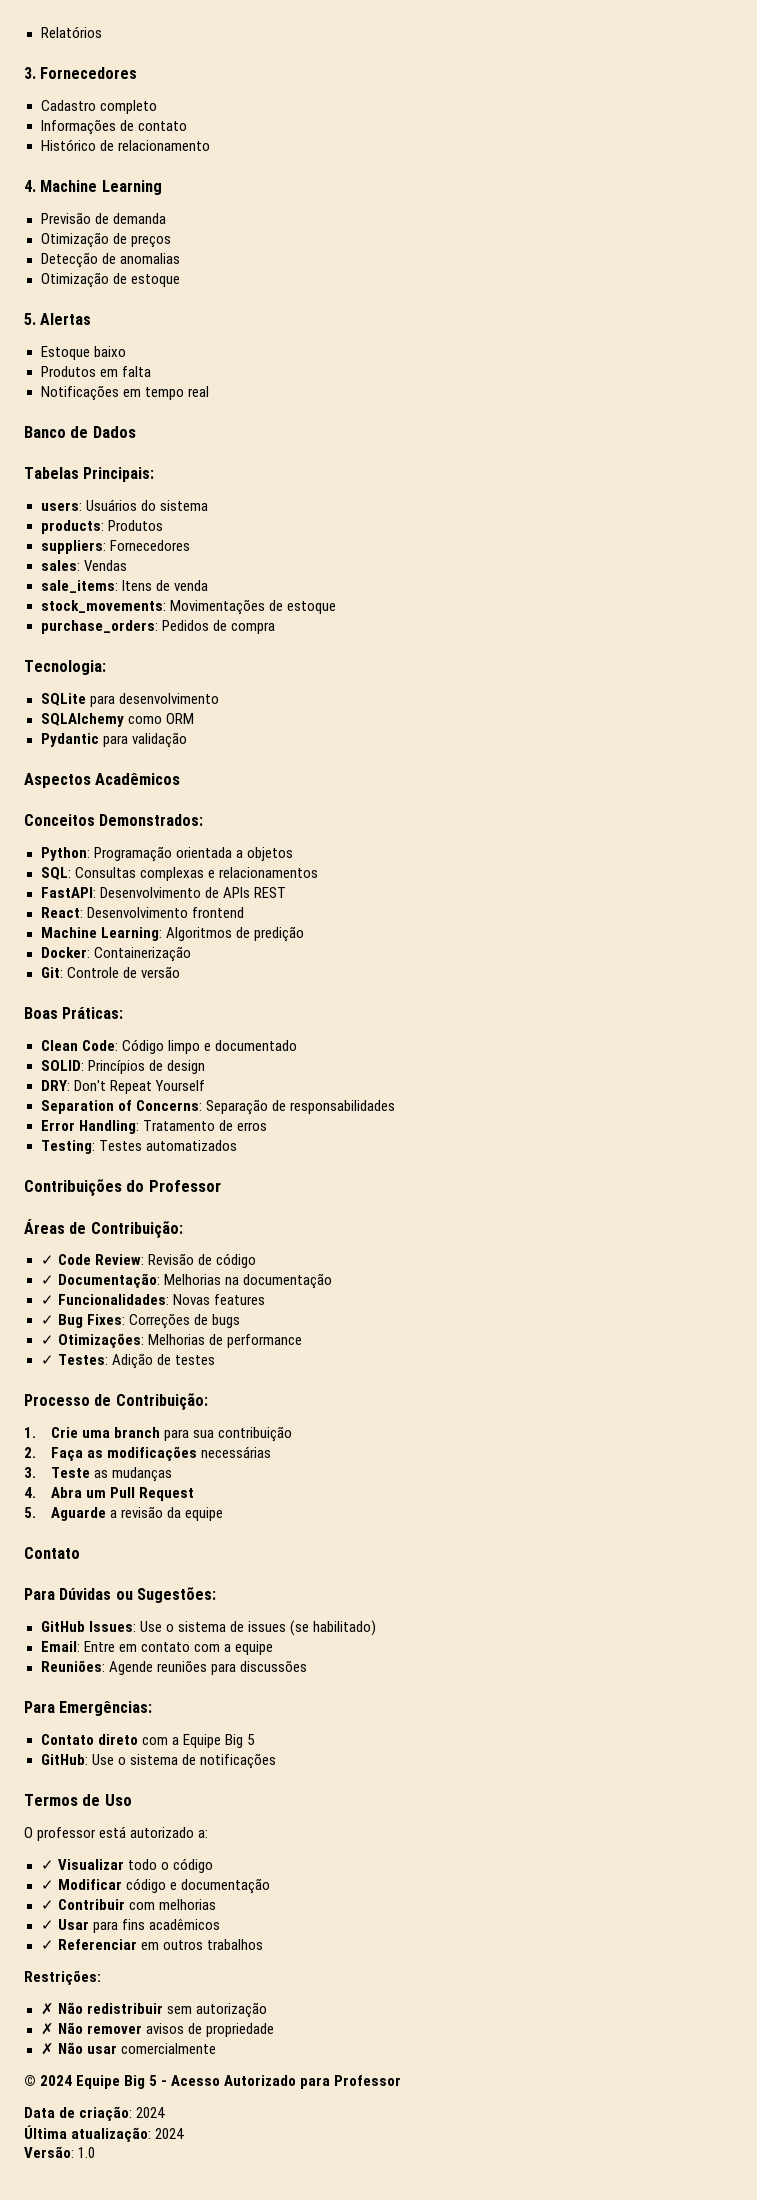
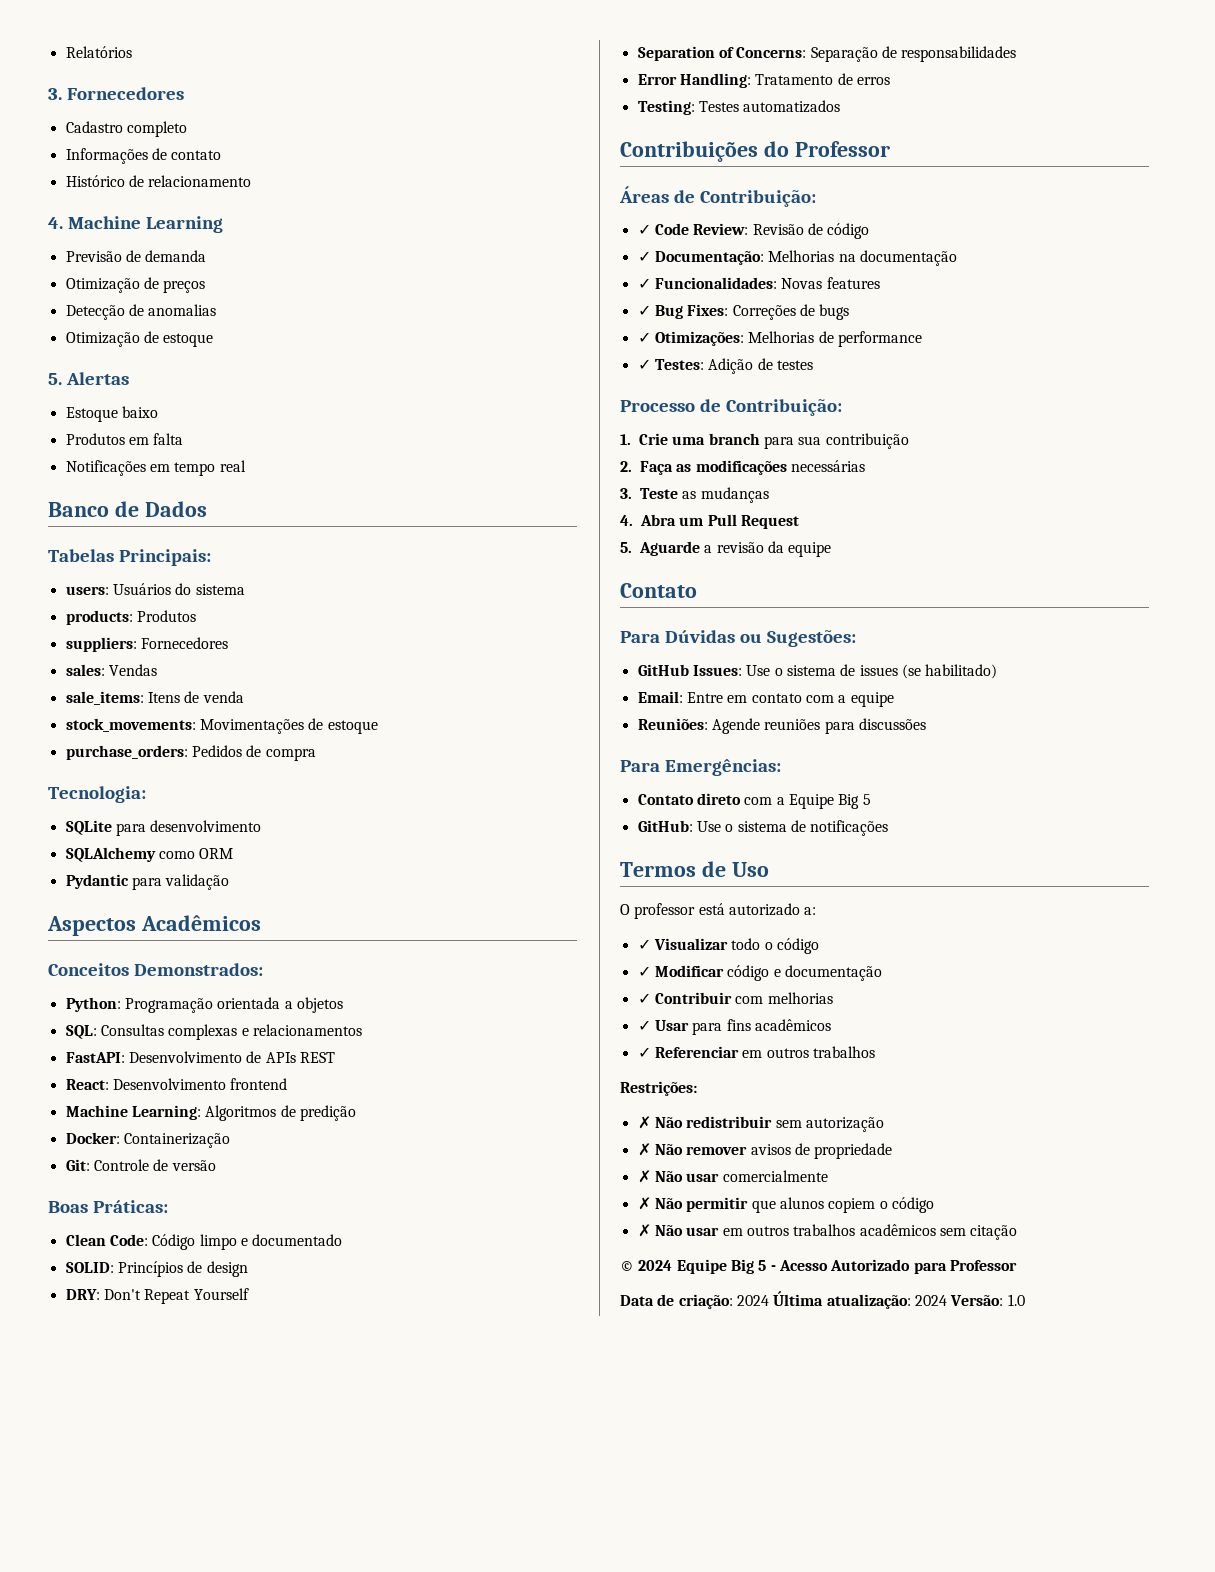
+ ✗ Não permitir que alunos copiem o código
+ ✗ Não usar em outros trabalhos acadêmicos sem citação
- Data de criação: 2024
- Última atualização: 2024
- Versão: 1.0
+ Data de criação: 2024 Última atualização: 2024 Versão: 1.0

